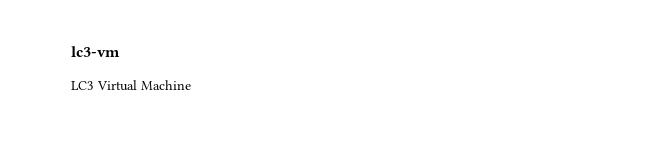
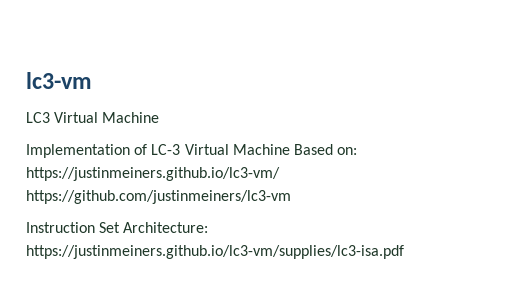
+ Implementation of LC-3 Virtual Machine Based on: https://justinmeiners.github.io/lc3-vm/ https://github.com/justinmeiners/lc3-vm
+ Instruction Set Architecture: https://justinmeiners.github.io/lc3-vm/supplies/lc3-isa.pdf

